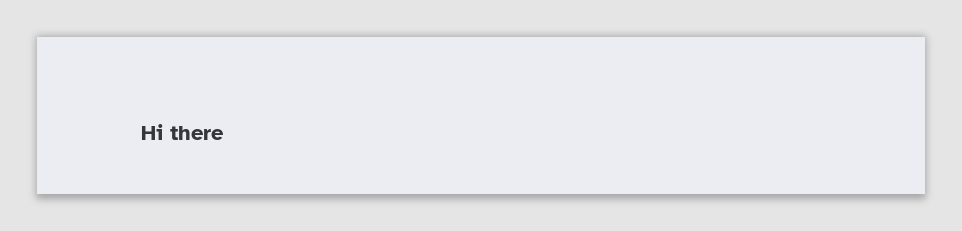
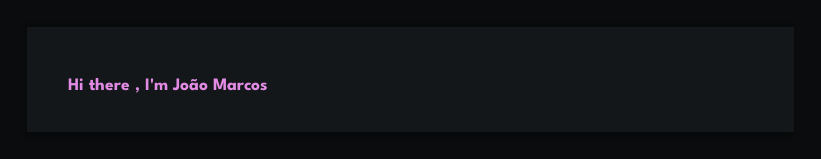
- Hi there
+ Hi there , I'm João Marcos

